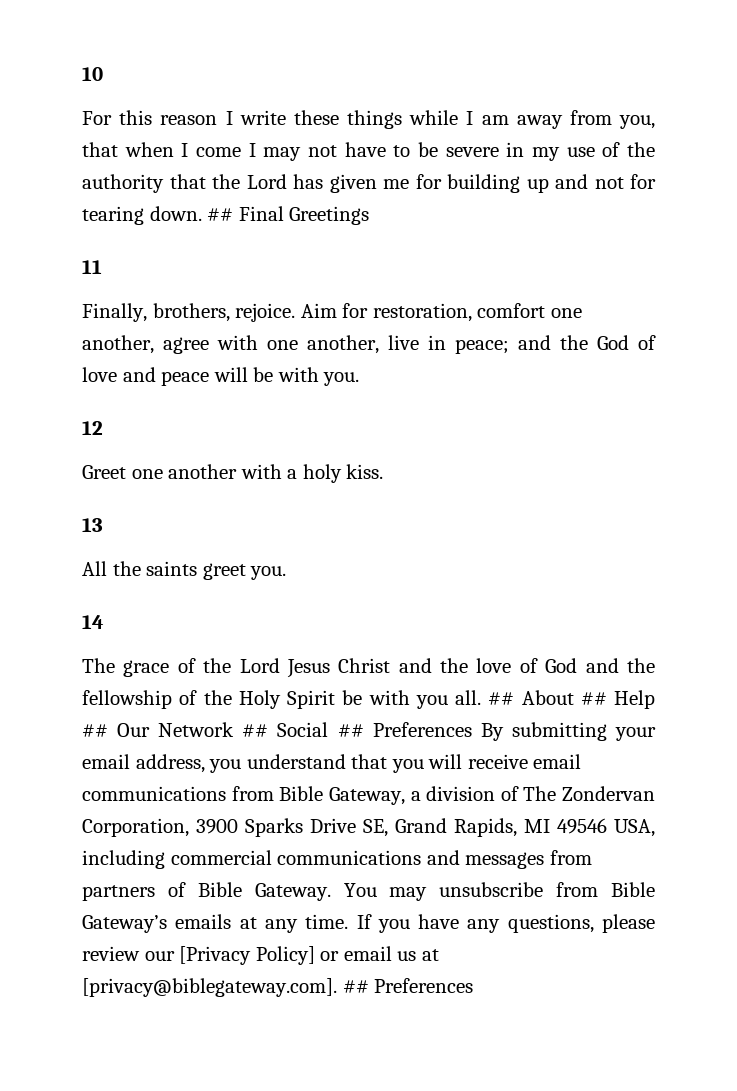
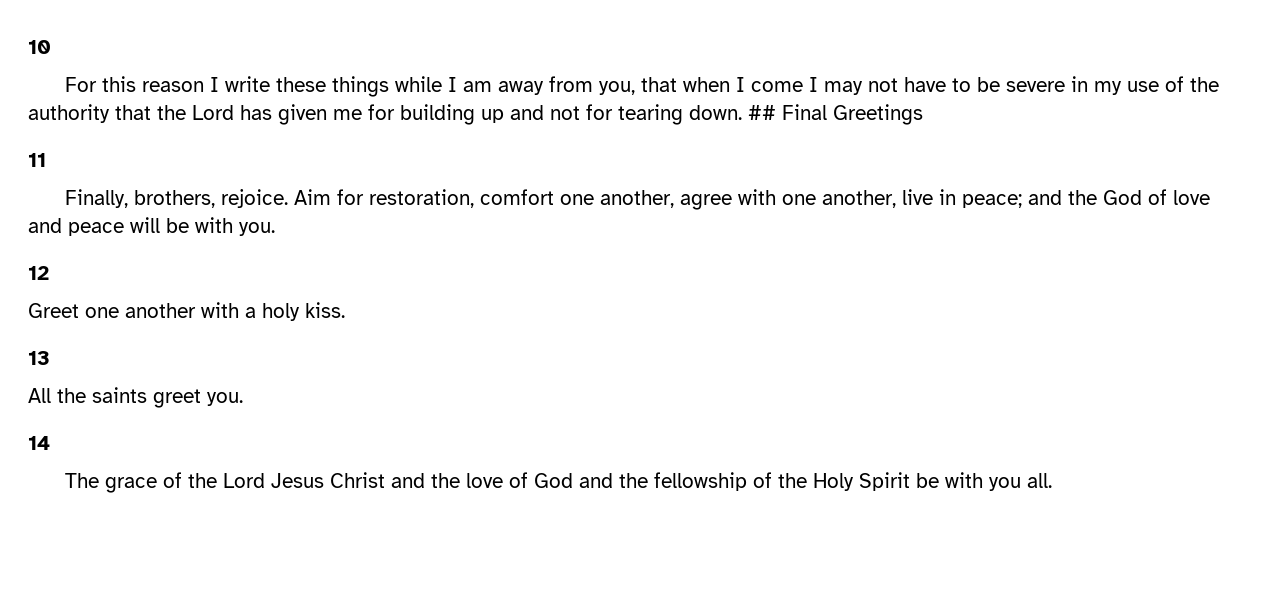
- ## About ## Help ## Our Network ## Social ## Preferences By submitting your email address, you understand that you will receive email communications from Bible Gateway, a division of The Zondervan Corporation, 3900 Sparks Drive SE, Grand Rapids, MI 49546 USA, including commercial communications and messages from partners of Bible Gateway. You may unsubscribe from Bible Gateway’s emails at any time. If you have any questions, please review our [Privacy Policy] or email us at [privacy@biblegateway.com]. ## Preferences

